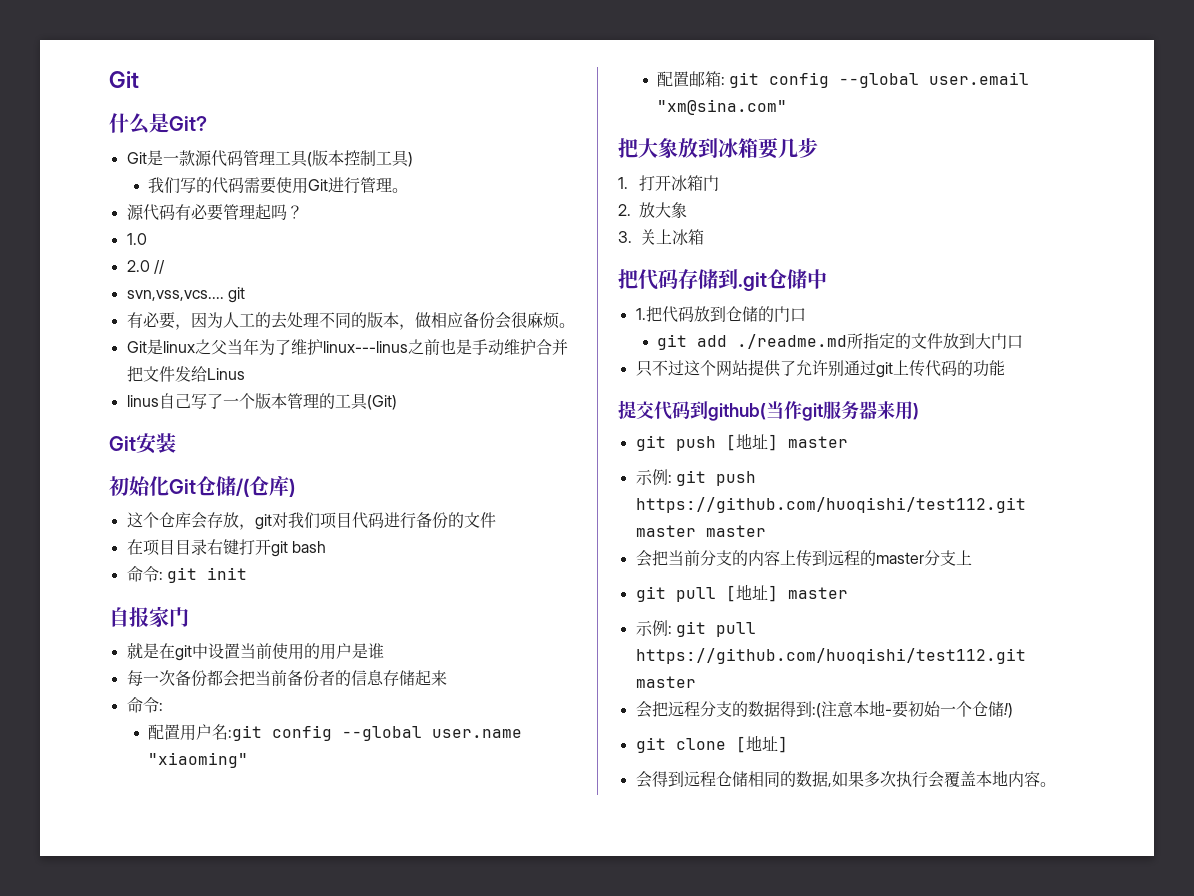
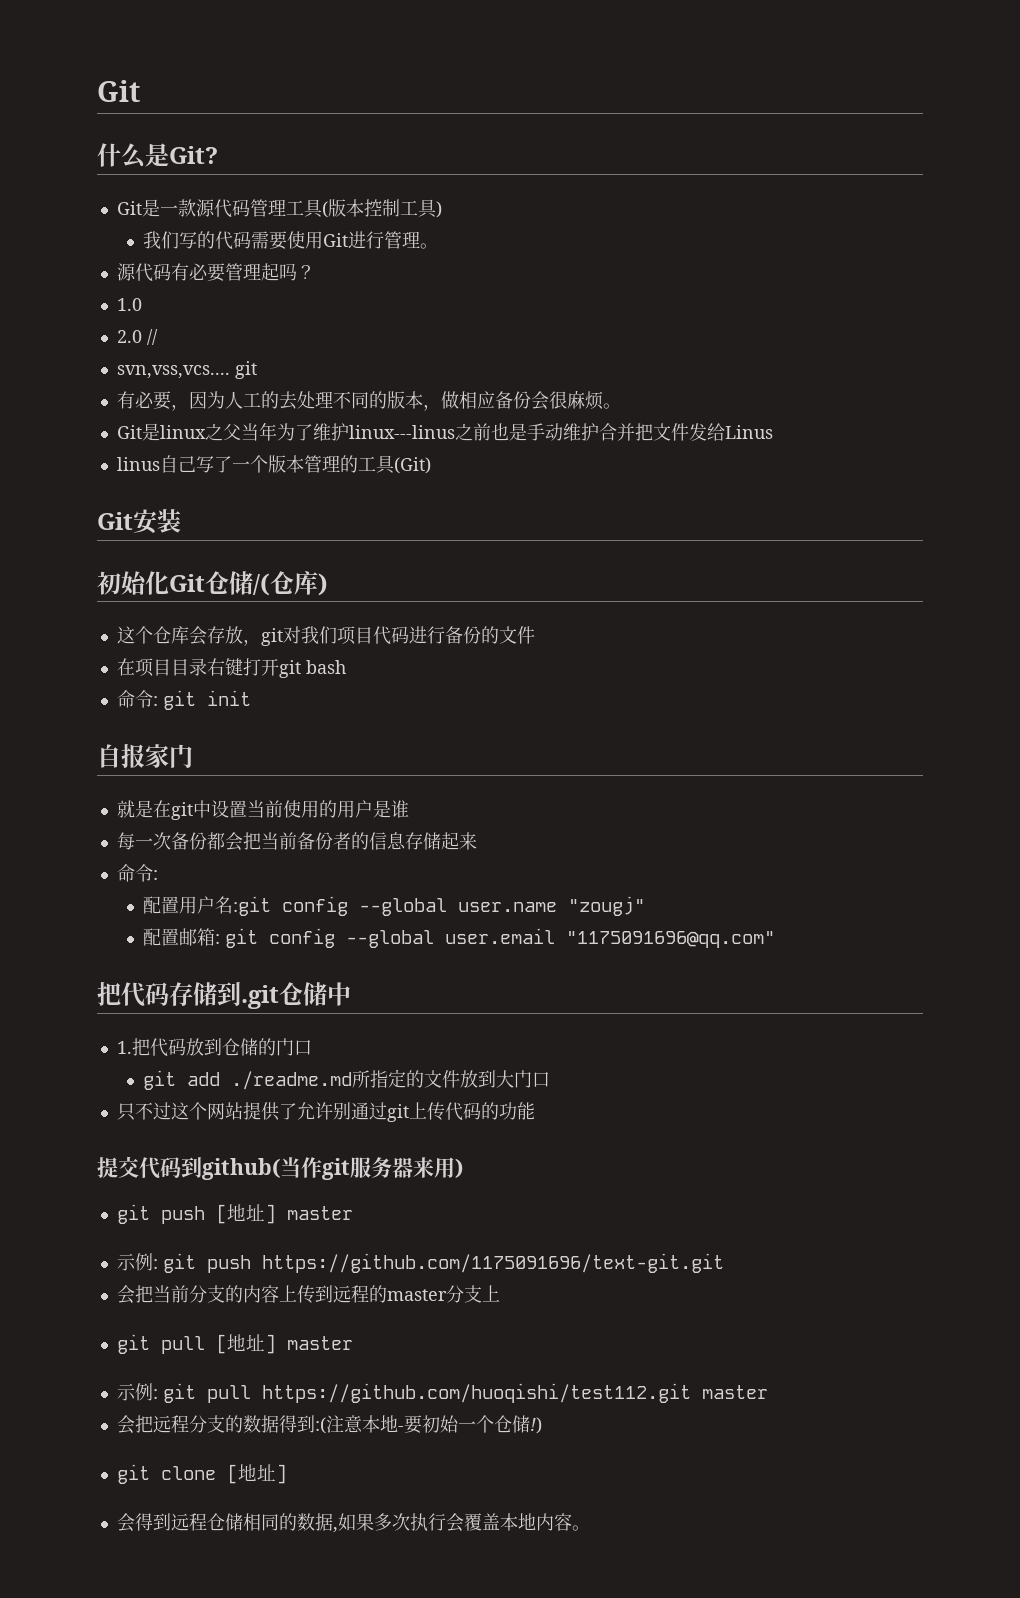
- 配置用户名:git config --global user.name "xiaoming"
+ 配置用户名:git config --global user.name "zougj"
- 配置邮箱: git config --global user.email "xm@sina.com"
- 把大象放到冰箱要几步
- 1.打开冰箱门
- 2.放大象
- 3.关上冰箱
+ 配置邮箱: git config --global user.email "1175091696@qq.com"
- 示例: git push https://github.com/huoqishi/test112.git master master
+ 示例: git push https://github.com/1175091696/text-git.git

